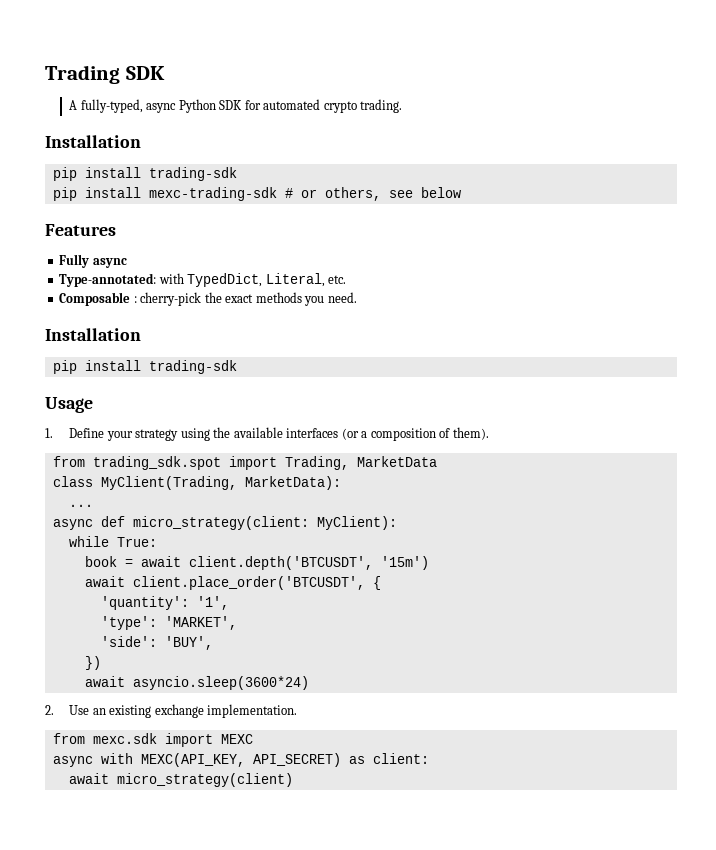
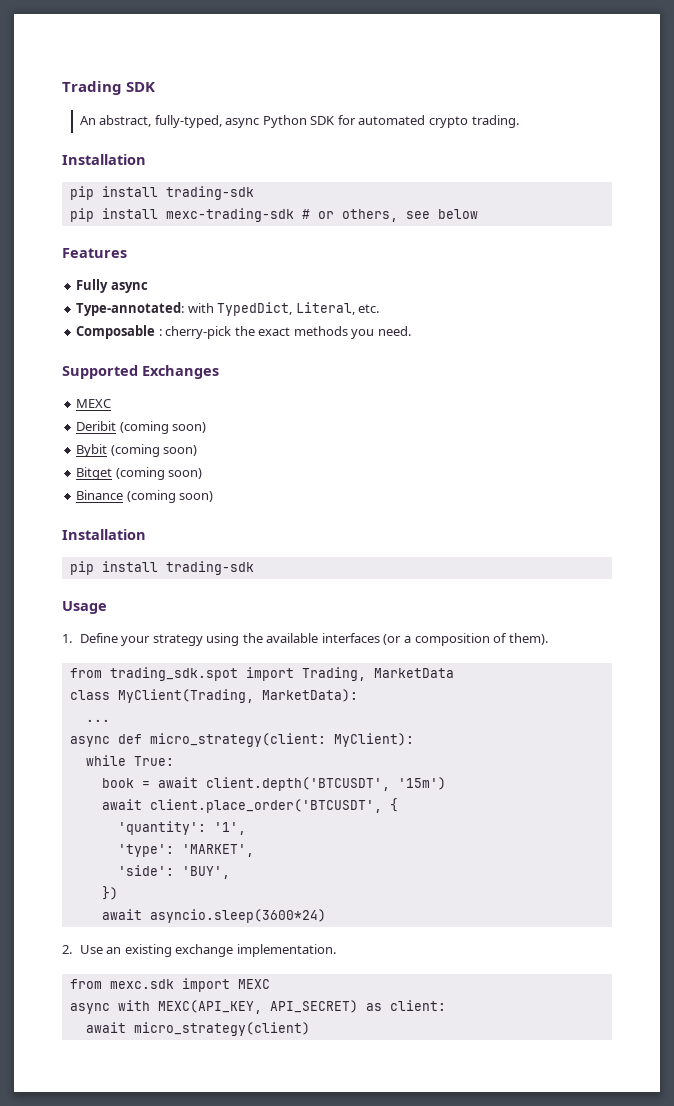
- A fully-typed, async Python SDK for automated crypto trading.
+ An abstract, fully-typed, async Python SDK for automated crypto trading.
+ Supported Exchanges
+ MEXC
+ Deribit (coming soon)
+ Bybit (coming soon)
+ Bitget (coming soon)
+ Binance (coming soon)

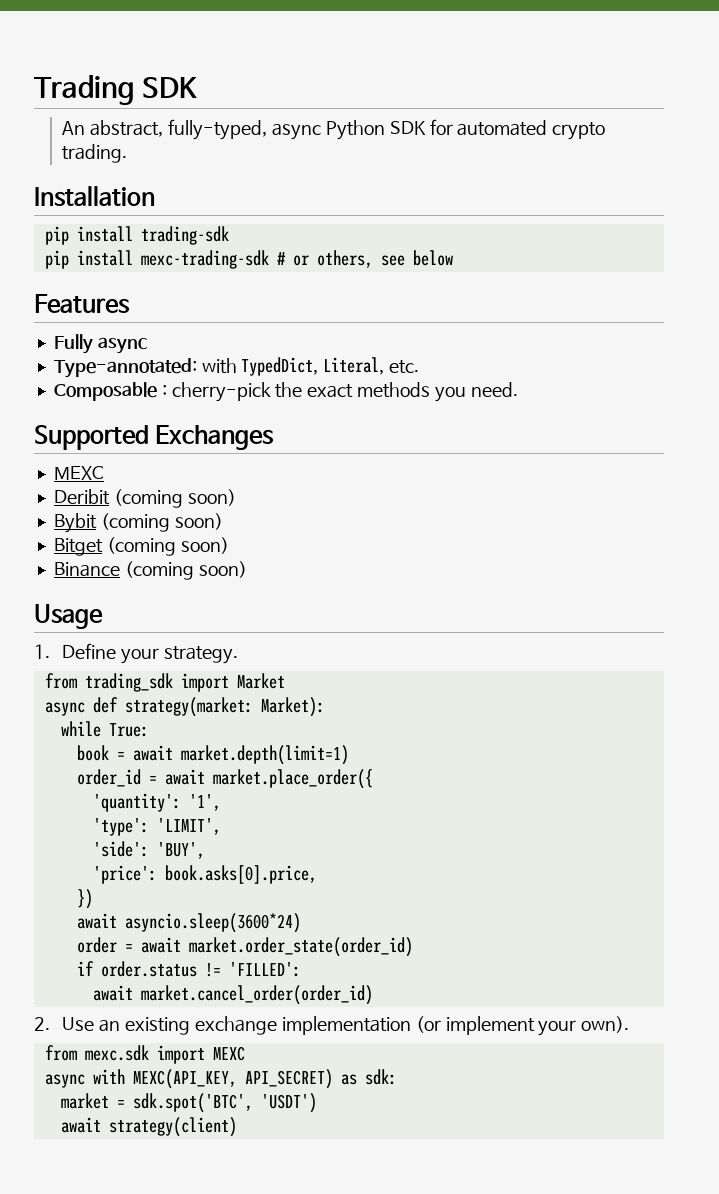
  Binance (coming soon)
- Installation
- pip install trading-sdk
- 1. Define your strategy using the available interfaces (or a composition of them).
- from trading_sdk.spot import Trading, MarketData
- class MyClient(Trading, MarketData):
- ...
+ 1. Define your strategy.
+ from trading_sdk import Market
- async def micro_strategy(client: MyClient):
+ async def strategy(market: Market):
- book = await client.depth('BTCUSDT', '15m')
- await client.place_order('BTCUSDT', {
+ book = await market.depth(limit=1)
+ order_id = await market.place_order({
- 'type': 'MARKET',
+ 'type': 'LIMIT',
+ 'price': book.asks[0].price,
+ order = await market.order_state(order_id)
+ if order.status != 'FILLED':
+ await market.cancel_order(order_id)
- 2. Use an existing exchange implementation.
+ 2. Use an existing exchange implementation (or implement your own).
- async with MEXC(API_KEY, API_SECRET) as client:
- await micro_strategy(client)
+ async with MEXC(API_KEY, API_SECRET) as sdk:
+ market = sdk.spot('BTC', 'USDT')
+ await strategy(client)

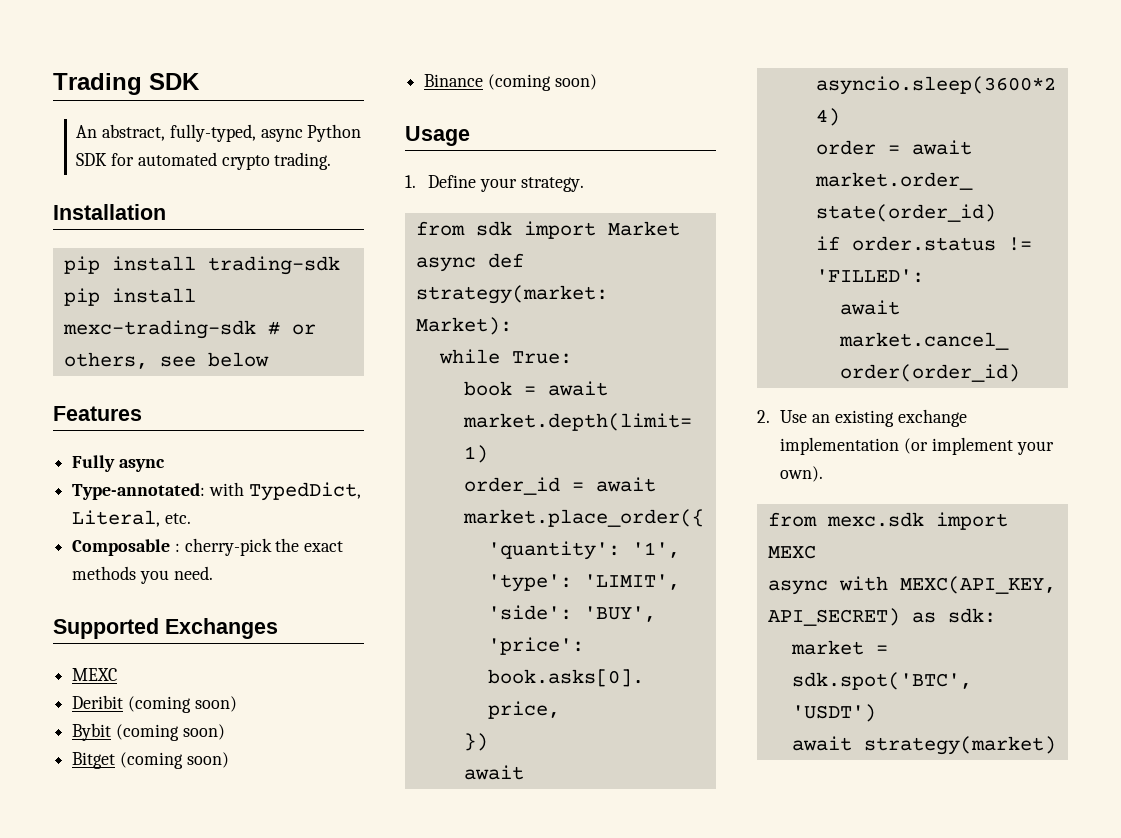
- from trading_sdk import Market
+ from sdk import Market
- await strategy(client)
+ await strategy(market)

